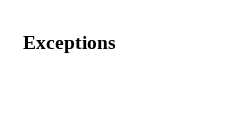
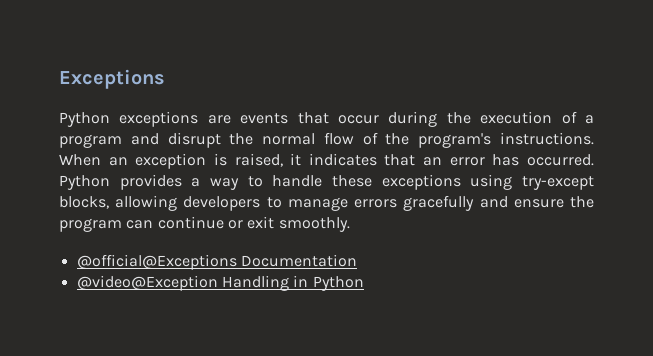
+ Python exceptions are events that occur during the execution of a program and disrupt the normal flow of the program's instructions. When an exception is raised, it indicates that an error has occurred. Python provides a way to handle these exceptions using try-except blocks, allowing developers to manage errors gracefully and ensure the program can continue or exit smoothly.
+ @official@Exceptions Documentation
+ @video@Exception Handling in Python

